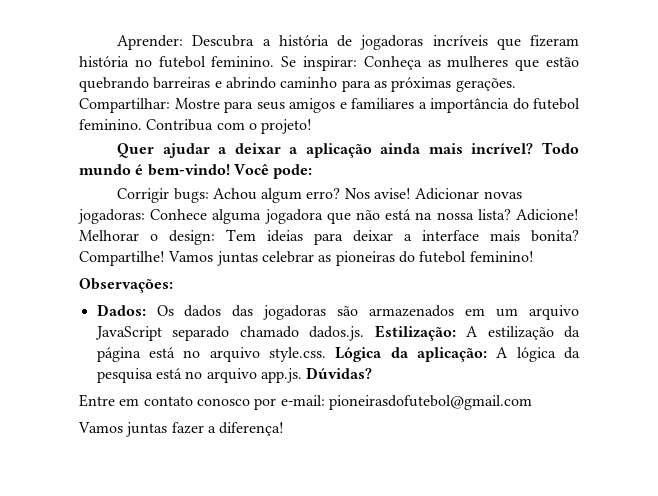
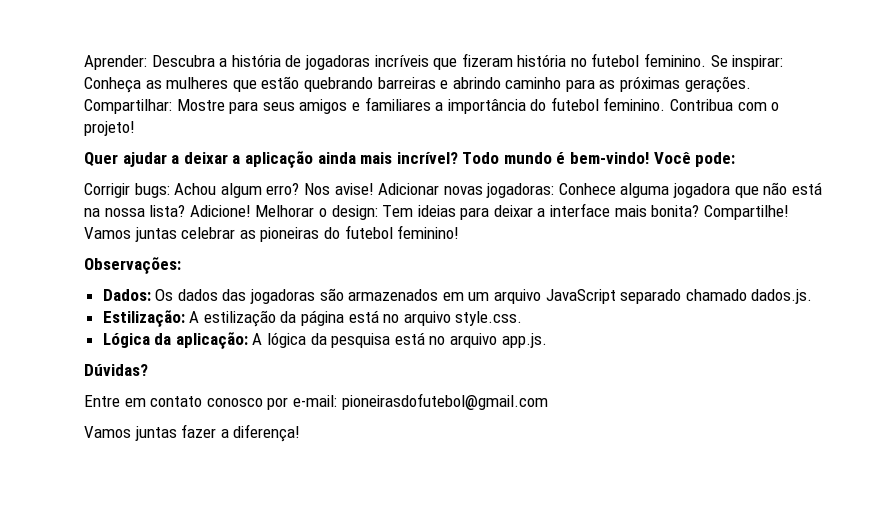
- Dados: Os dados das jogadoras são armazenados em um arquivo JavaScript separado chamado dados.js. Estilização: A estilização da página está no arquivo style.css. Lógica da aplicação: A lógica da pesquisa está no arquivo app.js. Dúvidas?
+ Dados: Os dados das jogadoras são armazenados em um arquivo JavaScript separado chamado dados.js.
+ Estilização: A estilização da página está no arquivo style.css.
+ Lógica da aplicação: A lógica da pesquisa está no arquivo app.js.
+ Dúvidas?

